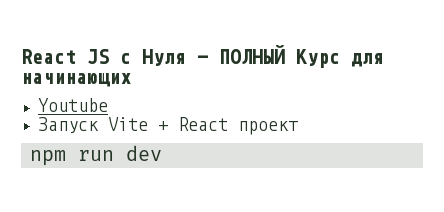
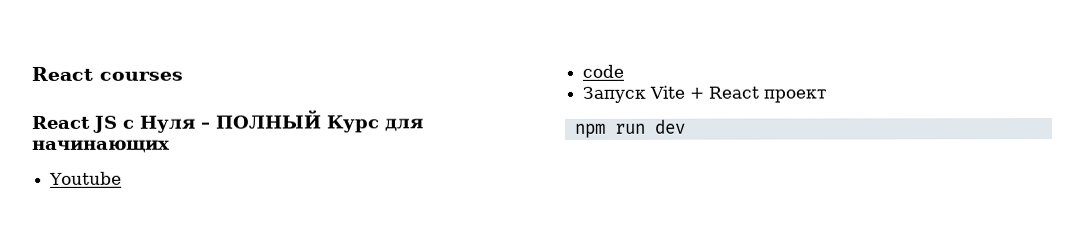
+ React courses
+ code

